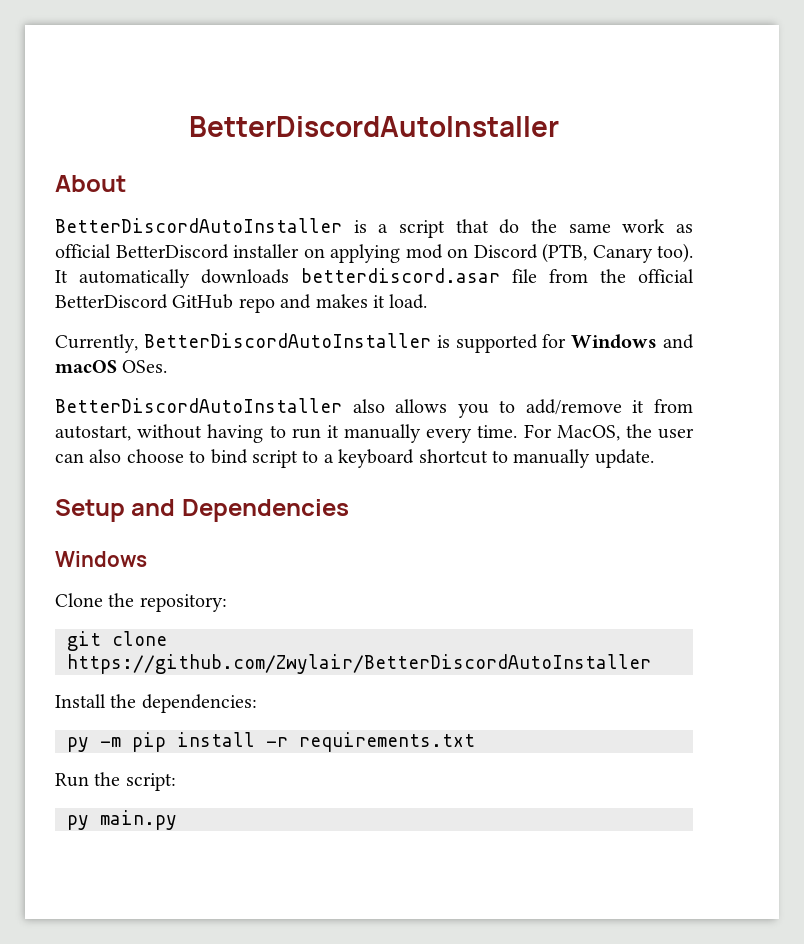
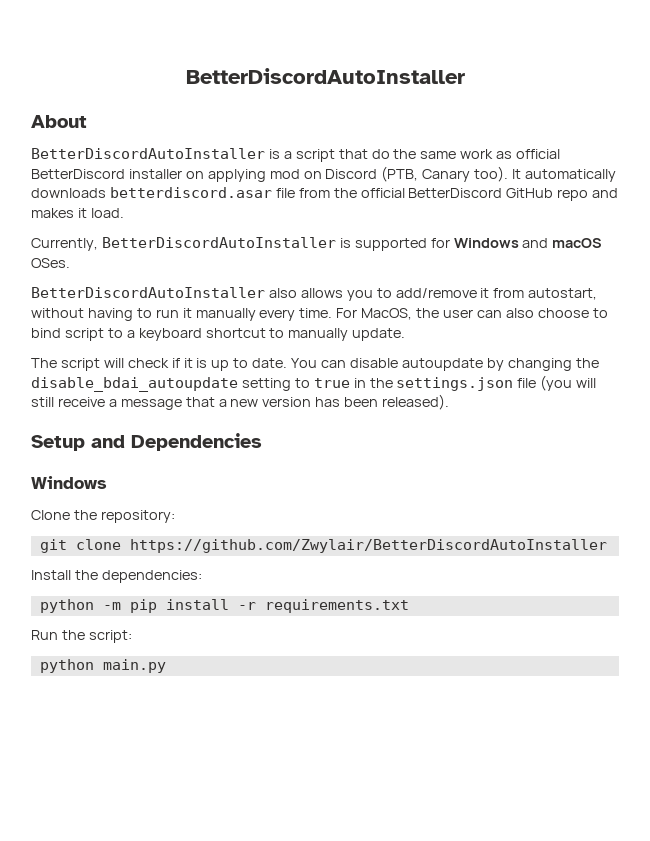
+ The script will check if it is up to date. You can disable autoupdate by changing the disable_bdai_autoupdate setting to true in the settings.json file (you will still receive a message that a new version has been released).
- py -m pip install -r requirements.txt
+ python -m pip install -r requirements.txt
- py main.py
+ python main.py

